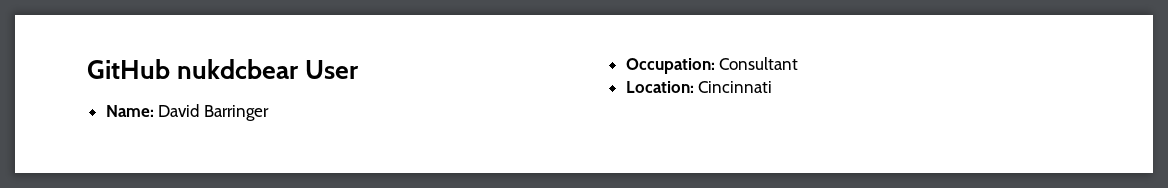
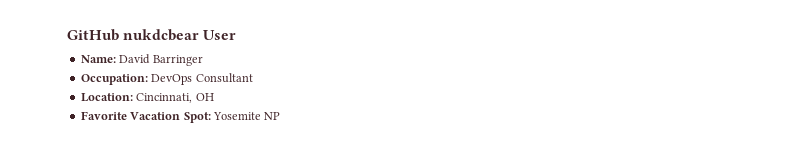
- Occupation: Consultant
+ Occupation: DevOps Consultant
- Location: Cincinnati
+ Location: Cincinnati, OH
+ Favorite Vacation Spot: Yosemite NP

